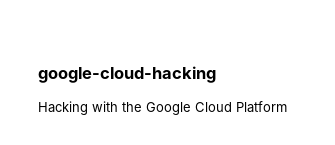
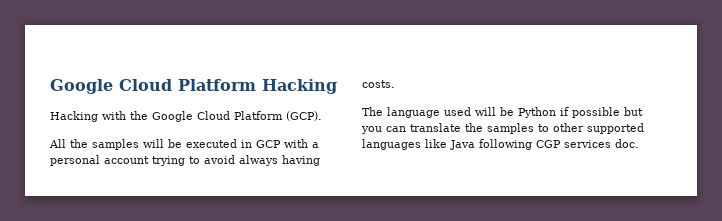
- google-cloud-hacking
+ Google Cloud Platform Hacking
- Hacking with the Google Cloud Platform
+ Hacking with the Google Cloud Platform (GCP).
+ All the samples will be executed in GCP with a personal account trying to avoid always having costs.
+ The language used will be Python if possible but you can translate the samples to other supported languages like Java following CGP services doc.

